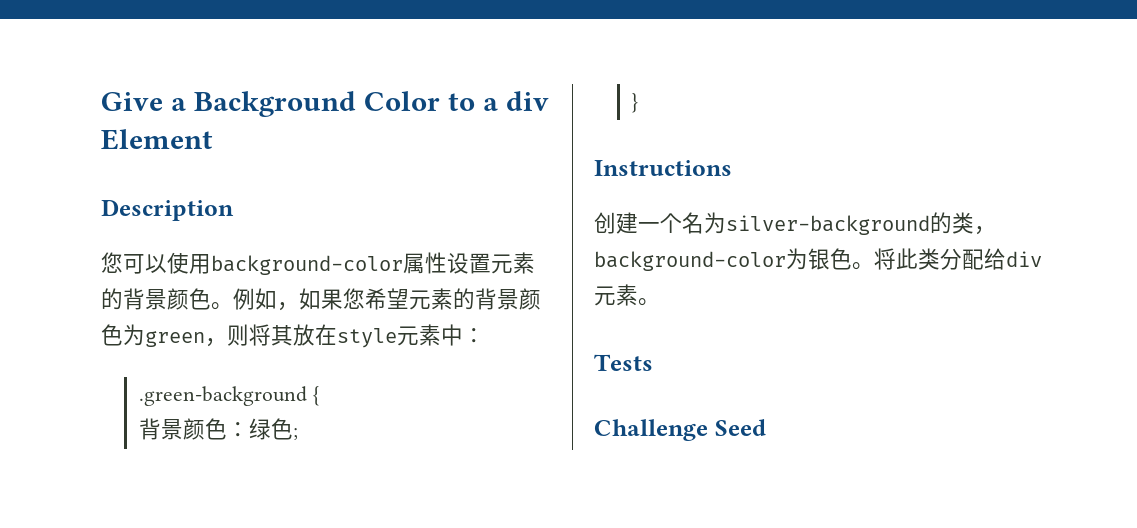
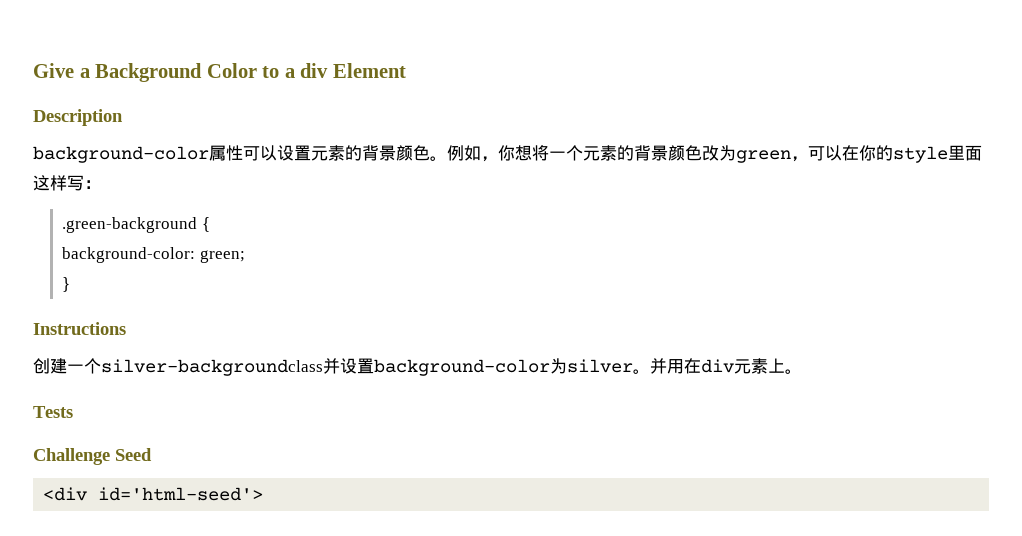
- 您可以使用background-color属性设置元素的背景颜色。
+ background-color属性可以设置元素的背景颜色。
- 例如，如果您希望元素的背景颜色为green，则将其放在style元素中：
+ 例如，你想将一个元素的背景颜色改为green，可以在你的style里面这样写：
  .green-background {
- 背景颜色：绿色;
+ background-color: green;
  }
  Instructions
- 创建一个名为silver-background的类，background-color为银色。将此类分配给div元素。
+ 创建一个silver-backgroundclass并设置background-color为silver。并用在div元素上。
+ <div id='html-seed'>

